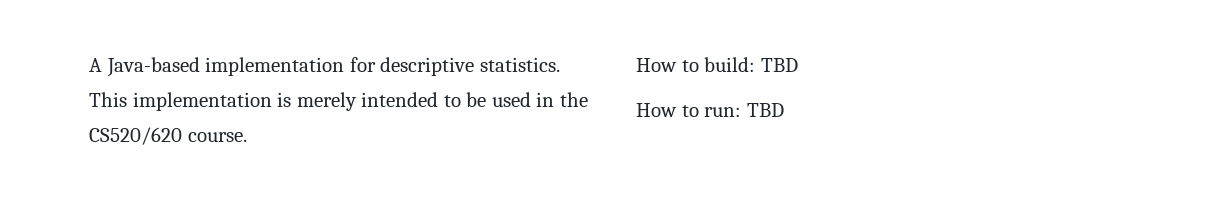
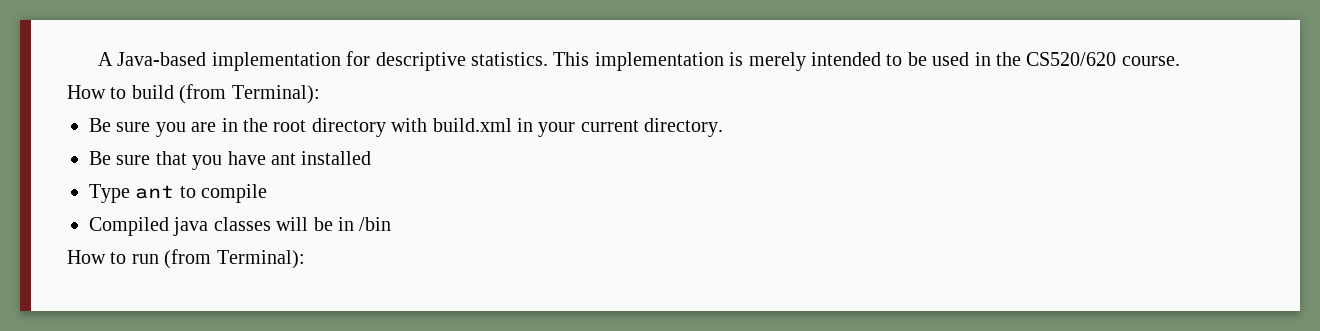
- How to build: TBD
- How to run: TBD
+ How to build (from Terminal):
+ Be sure you are in the root directory with build.xml in your current directory.
+ Be sure that you have ant installed
+ Type ant to compile
+ Compiled java classes will be in /bin
+ How to run (from Terminal):

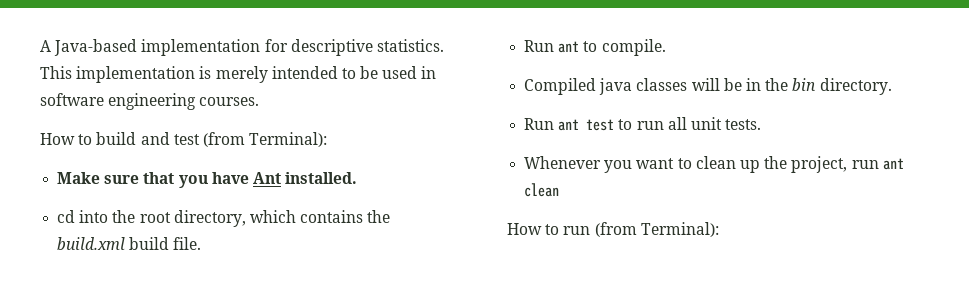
- This implementation is merely intended to be used in the CS520/620 course.
+ This implementation is merely intended to be used in software engineering courses.
- How to build (from Terminal):
+ How to build and test (from Terminal):
- Be sure you are in the root directory with build.xml in your current directory.
- Be sure that you have ant installed
- Type ant to compile
+ Make sure that you have Ant installed.
+ cd into the root directory, which contains the build.xml build file.
+ Run ant to compile.
- Compiled java classes will be in /bin
+ Compiled java classes will be in the bin directory.
+ Run ant test to run all unit tests.
+ Whenever you want to clean up the project, run ant clean

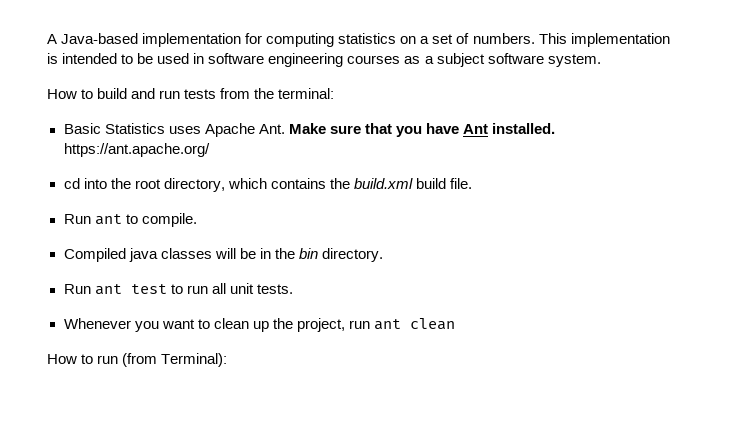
- A Java-based implementation for descriptive statistics.
+ A Java-based implementation for computing statistics on a set of numbers.
- This implementation is merely intended to be used in software engineering courses.
- How to build and test (from Terminal):
- Make sure that you have Ant installed.
+ This implementation is intended to be used in software engineering courses as a subject software system.
+ How to build and run tests from the terminal:
+ Basic Statistics uses Apache Ant. Make sure that you have Ant installed. https://ant.apache.org/

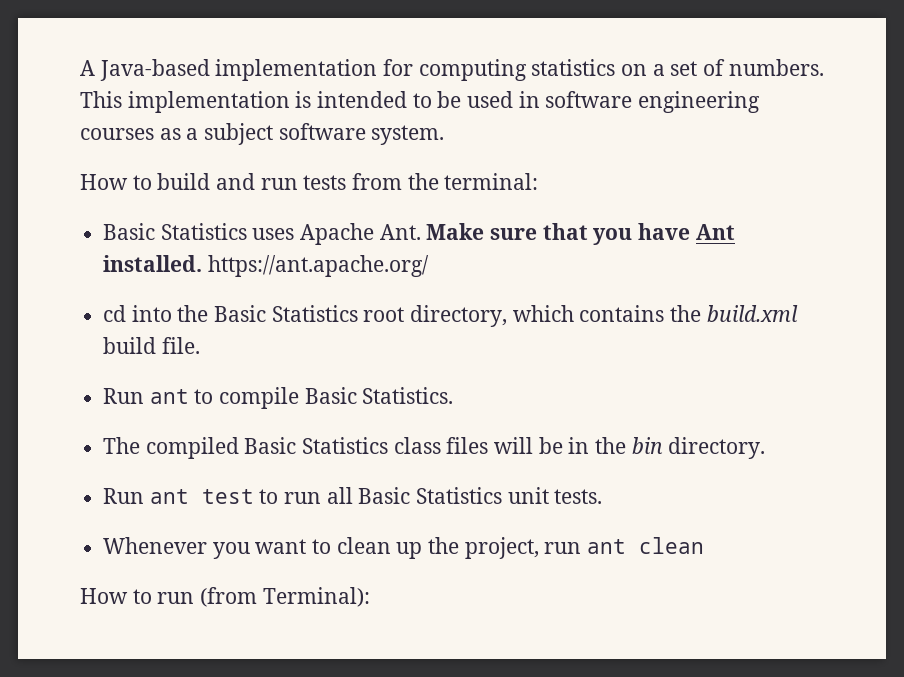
- cd into the root directory, which contains the build.xml build file.
+ cd into the Basic Statistics root directory, which contains the build.xml build file.
- Run ant to compile.
- Compiled java classes will be in the bin directory.
+ Run ant to compile Basic Statistics.
+ The compiled Basic Statistics class files will be in the bin directory.
- Run ant test to run all unit tests.
+ Run ant test to run all Basic Statistics unit tests.

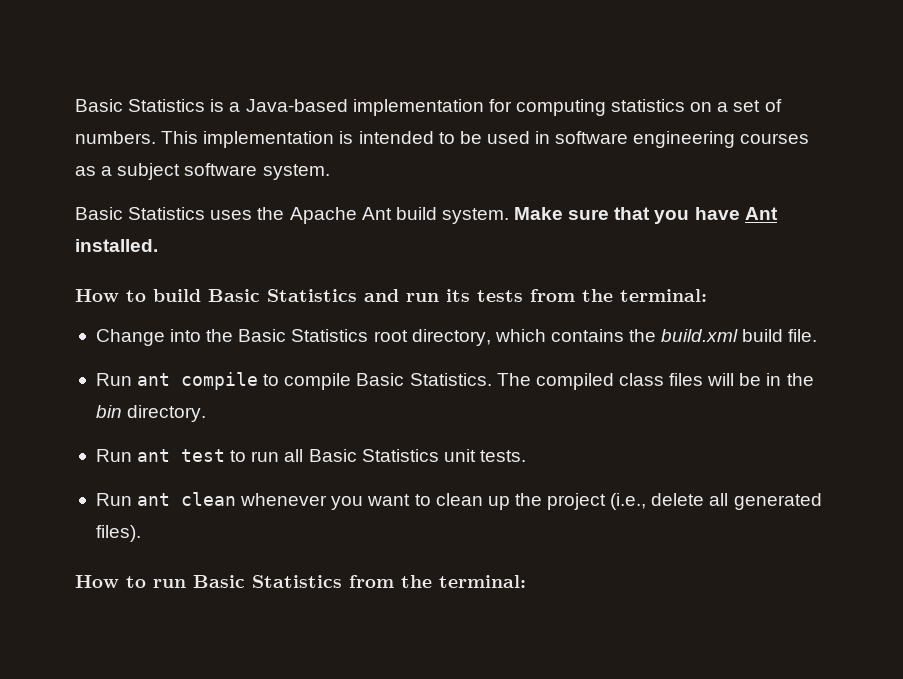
- A Java-based implementation for computing statistics on a set of numbers.
+ Basic Statistics is a Java-based implementation for computing statistics on a set of numbers.
- How to build and run tests from the terminal:
- Basic Statistics uses Apache Ant. Make sure that you have Ant installed. https://ant.apache.org/
- cd into the Basic Statistics root directory, which contains the build.xml build file.
+ Basic Statistics uses the Apache Ant build system. Make sure that you have Ant installed.
+ How to build Basic Statistics and run its tests from the terminal:
+ Change into the Basic Statistics root directory, which contains the build.xml build file.
- Run ant to compile Basic Statistics.
- The compiled Basic Statistics class files will be in the bin directory.
+ Run ant compile to compile Basic Statistics. The compiled class files will be in the bin directory.
- Whenever you want to clean up the project, run ant clean
- How to run (from Terminal):
+ Run ant clean whenever you want to clean up the project (i.e., delete all generated files).
+ How to run Basic Statistics from the terminal:

